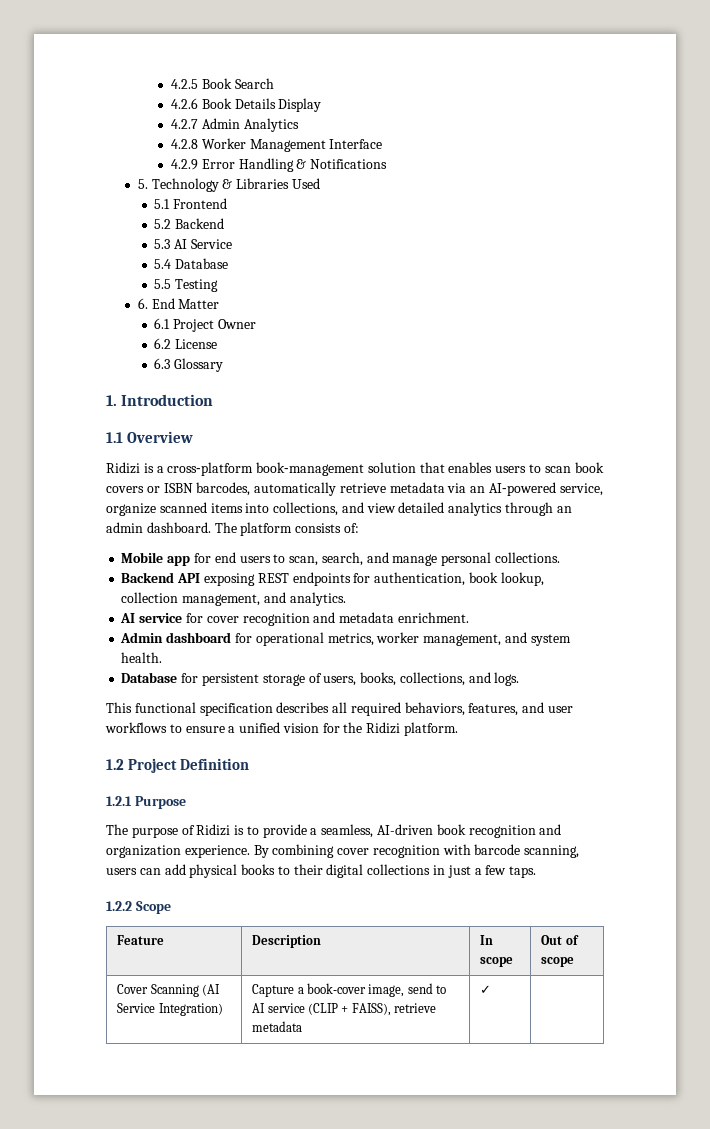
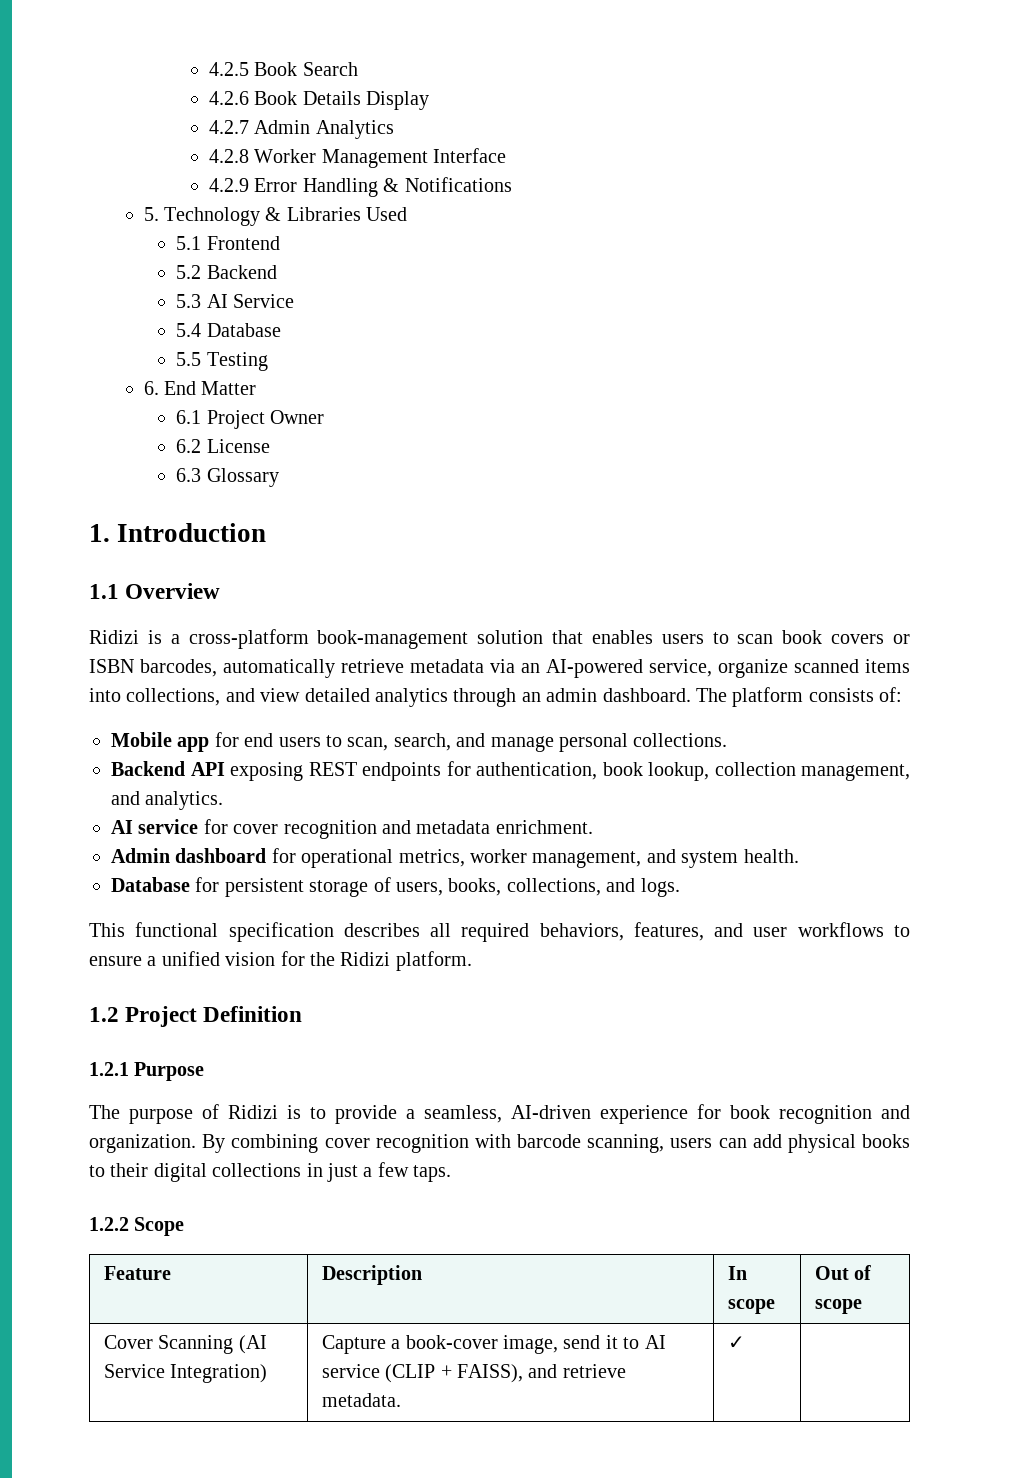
- The purpose of Ridizi is to provide a seamless, AI-driven book recognition and organization experience.
+ The purpose of Ridizi is to provide a seamless, AI-driven experience for book recognition and organization.
- Cover Scanning (AI Service Integration) | Capture a book‐cover image, send to AI service (CLIP + FAISS), retrieve metadata | ✓ |
+ Cover Scanning (AI Service Integration) | Capture a book‐cover image, send it to AI service (CLIP + FAISS), and retrieve metadata. | ✓ |

